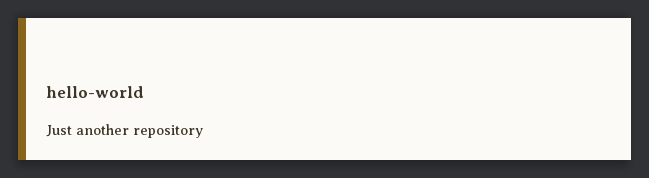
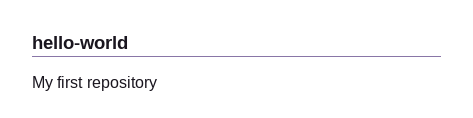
- Just another repository
+ My first repository

